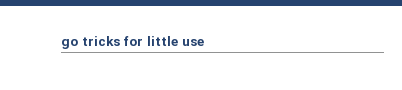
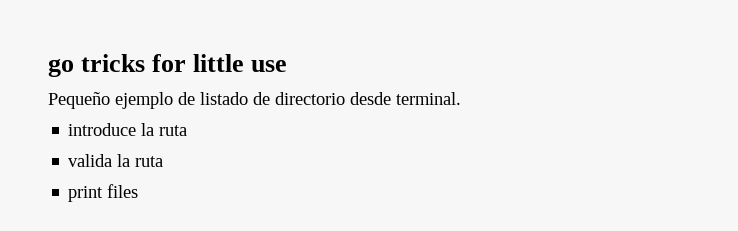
+ Pequeño ejemplo de listado de directorio desde terminal.
+ introduce la ruta
+ valida la ruta
+ print files

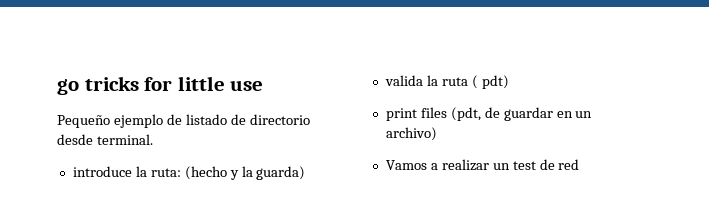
- introduce la ruta
+ introduce la ruta: (hecho y la guarda)
- valida la ruta
+ valida la ruta ( pdt)
- print files
+ print files (pdt, de guardar en un archivo)
+ Vamos a realizar un test de red

